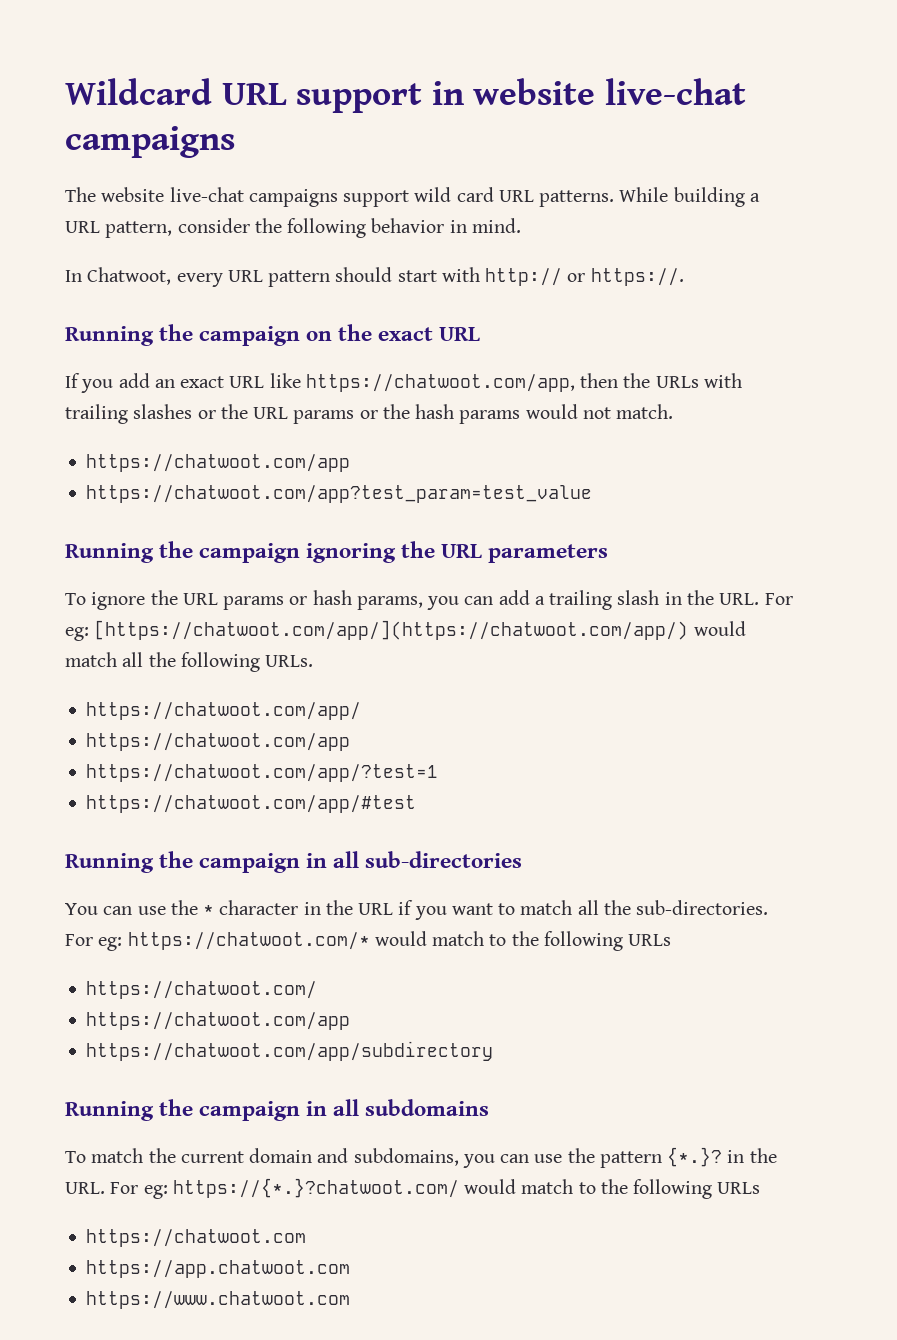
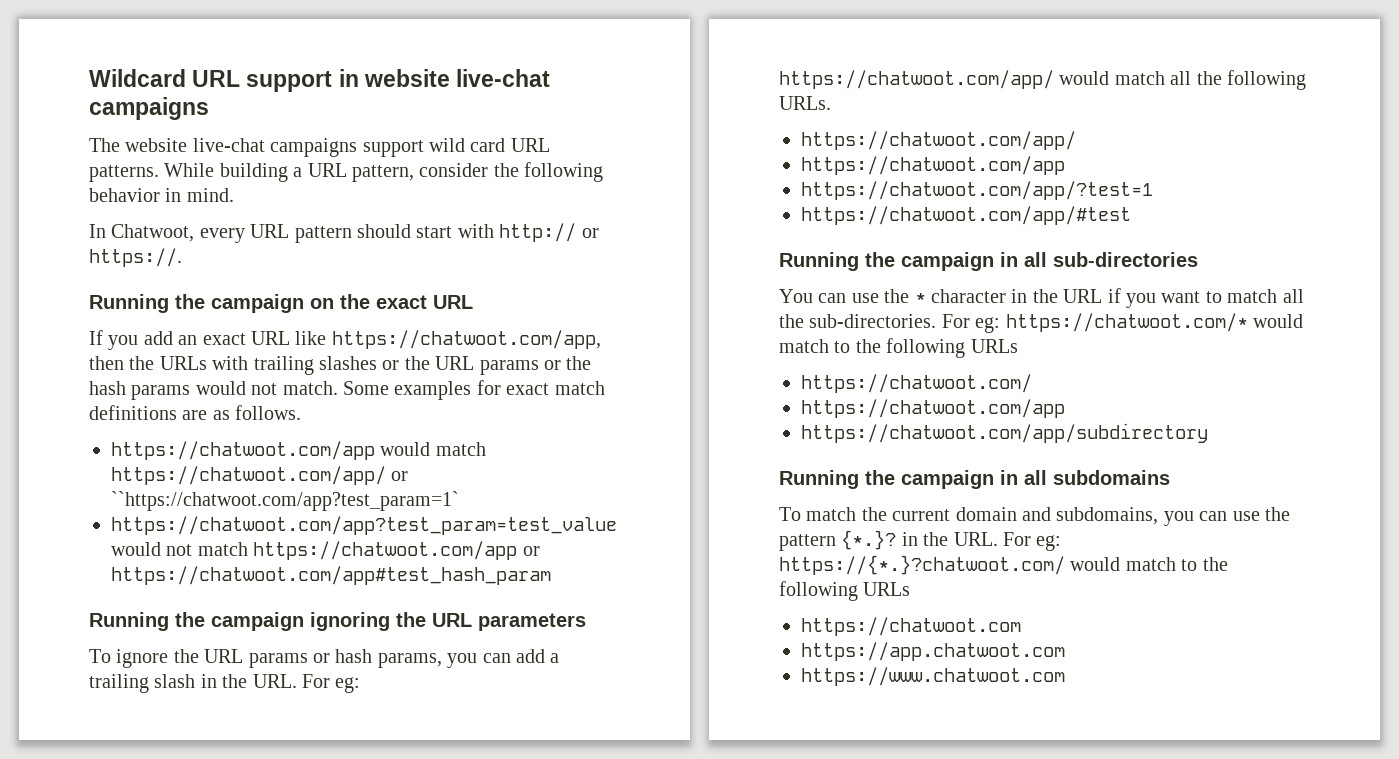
- If you add an exact URL like https://chatwoot.com/app, then the URLs with trailing slashes or the URL params or the hash params would not match.
- https://chatwoot.com/app
- https://chatwoot.com/app?test_param=test_value
+ If you add an exact URL like https://chatwoot.com/app, then the URLs with trailing slashes or the URL params or the hash params would not match. Some examples for exact match definitions are as follows.
+ https://chatwoot.com/app would match https://chatwoot.com/app/ or ``https://chatwoot.com/app?test_param=1`
+ https://chatwoot.com/app?test_param=test_value would not match https://chatwoot.com/app or https://chatwoot.com/app#test_hash_param
- To ignore the URL params or hash params, you can add a trailing slash in the URL. For eg: [https://chatwoot.com/app/](https://chatwoot.com/app/) would match all the following URLs.
+ To ignore the URL params or hash params, you can add a trailing slash in the URL. For eg: https://chatwoot.com/app/ would match all the following URLs.

